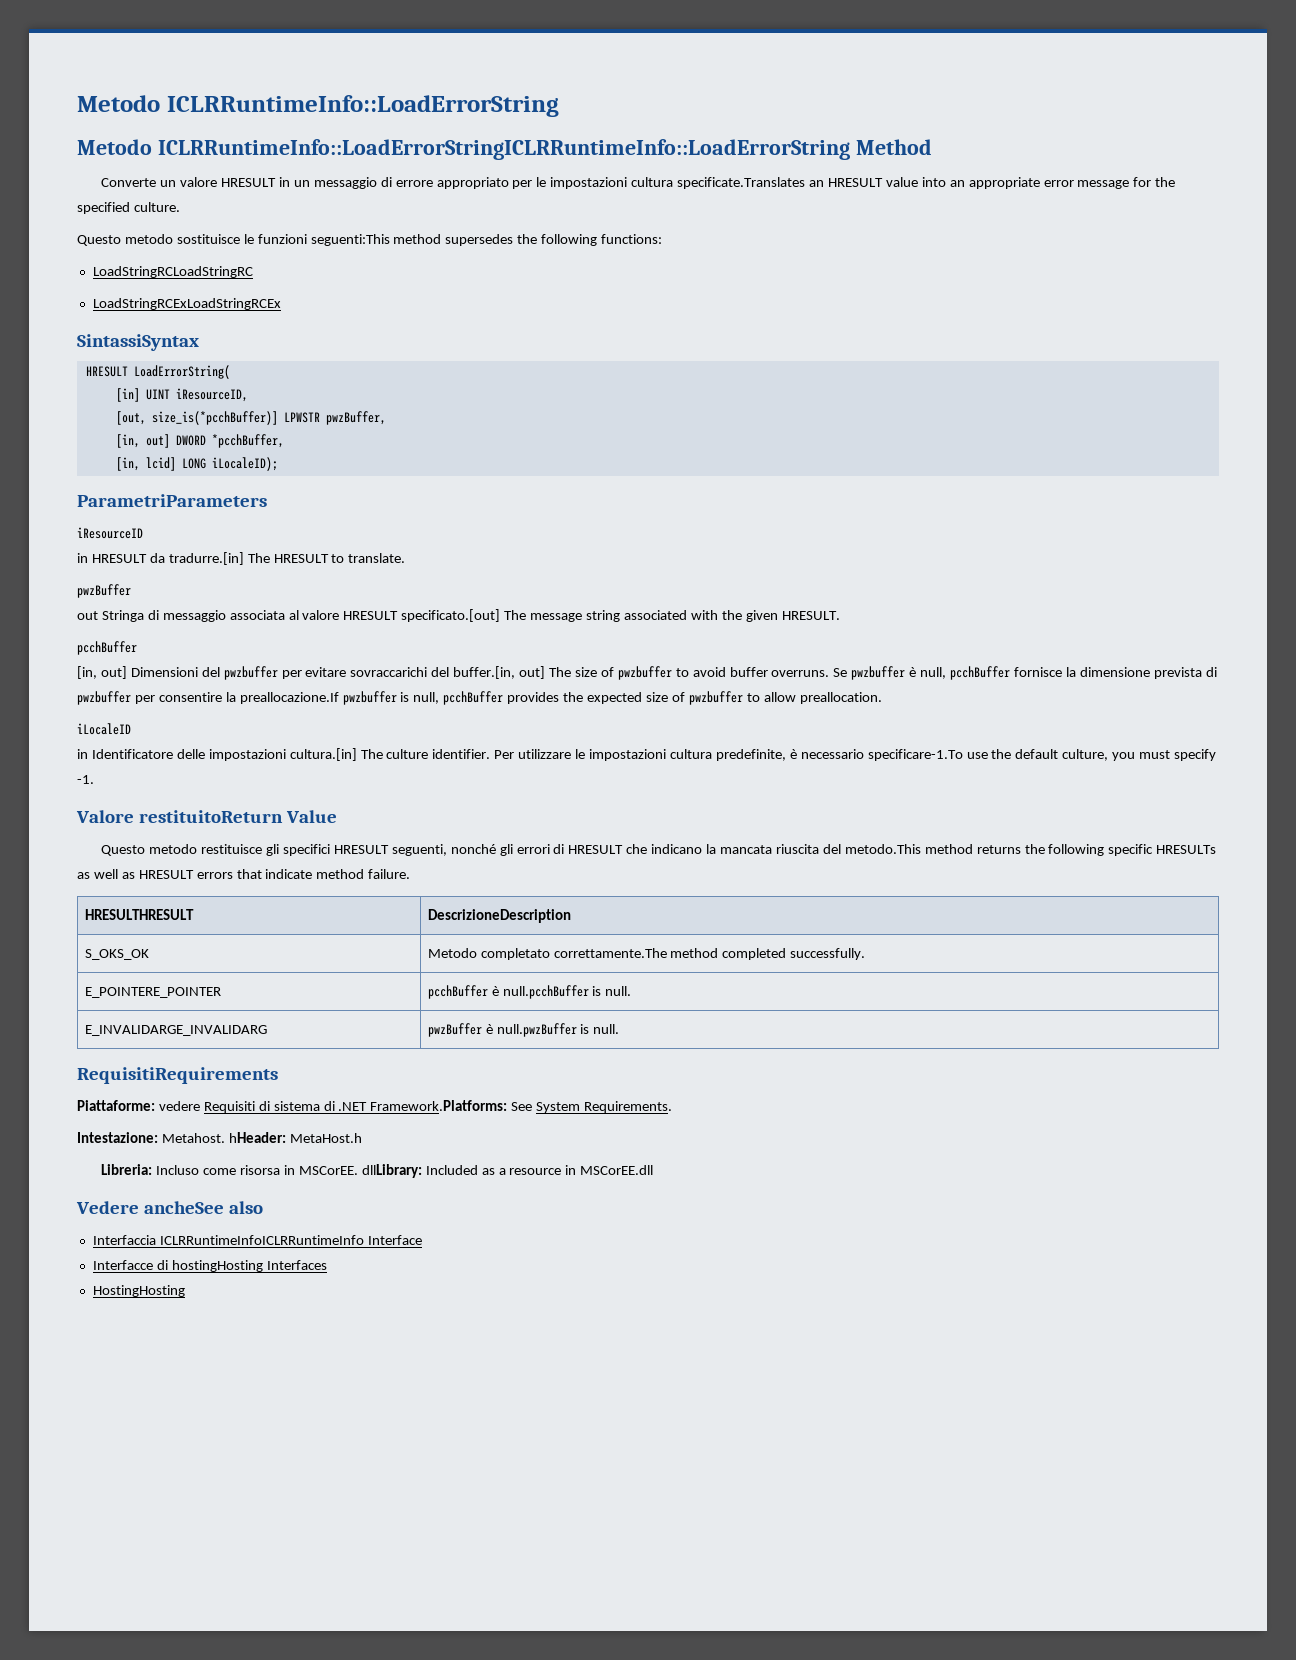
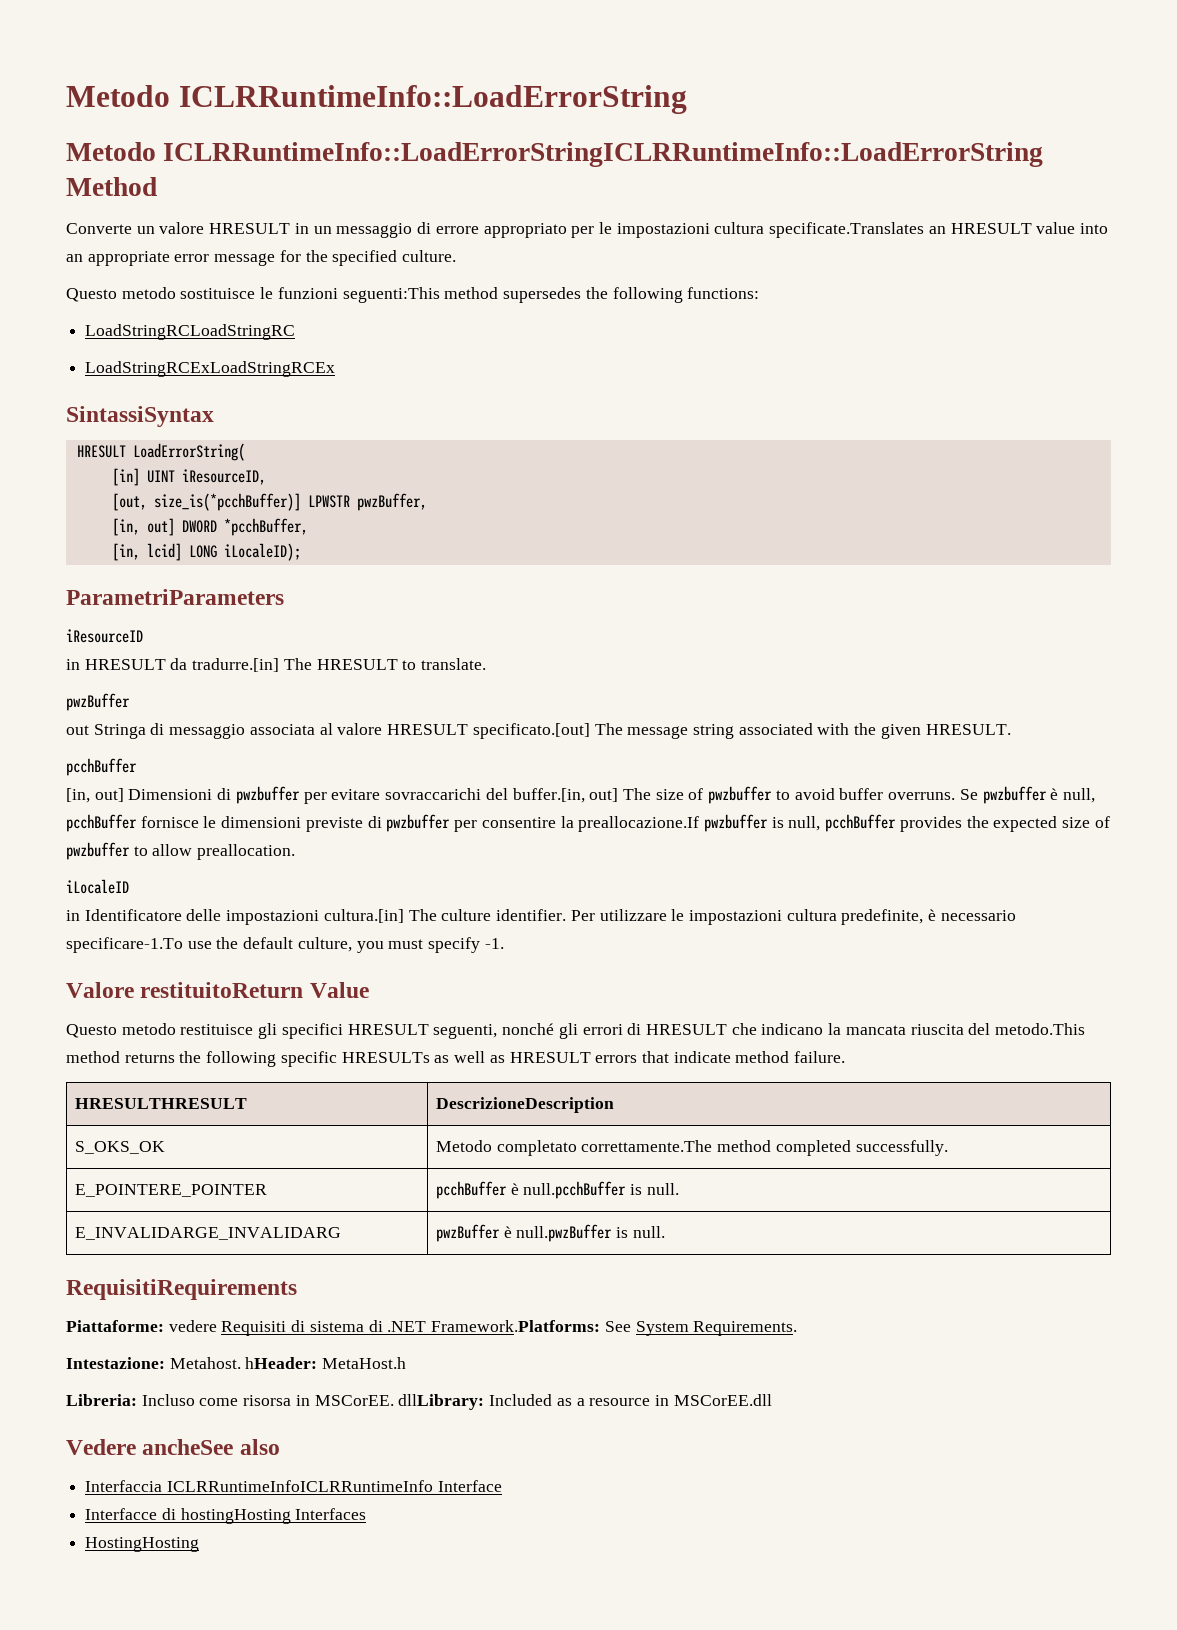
- [in, out] Dimensioni del pwzbuffer per evitare sovraccarichi del buffer.[in, out] The size of pwzbuffer to avoid buffer overruns.
+ [in, out] Dimensioni di pwzbuffer per evitare sovraccarichi del buffer.[in, out] The size of pwzbuffer to avoid buffer overruns.
- Se pwzbuffer è null, pcchBuffer fornisce la dimensione prevista di pwzbuffer per consentire la preallocazione.If pwzbuffer is null, pcchBuffer provides the expected size of pwzbuffer to allow preallocation.
+ Se pwzbuffer è null, pcchBuffer fornisce le dimensioni previste di pwzbuffer per consentire la preallocazione.If pwzbuffer is null, pcchBuffer provides the expected size of pwzbuffer to allow preallocation.

